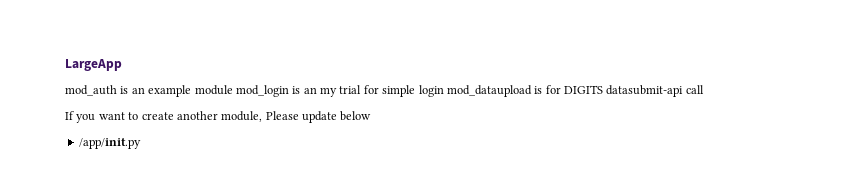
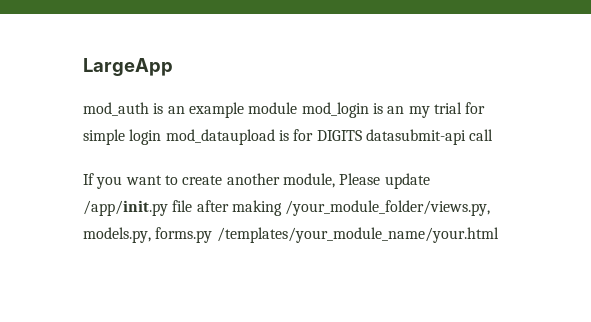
- If you want to create another module, Please update below
- /app/init.py
+ If you want to create another module, Please update /app/init.py file after making /your_module_folder/views.py, models.py, forms.py /templates/your_module_name/your.html

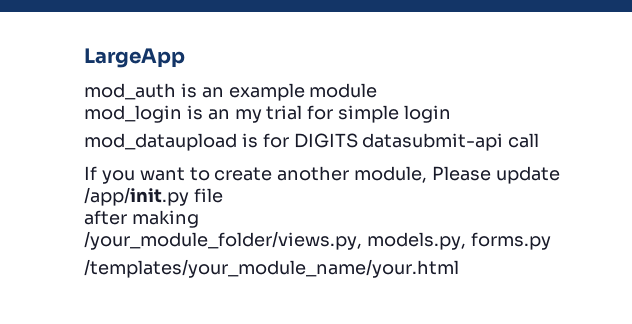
- mod_auth is an example module mod_login is an my trial for simple login mod_dataupload is for DIGITS datasubmit-api call
+ mod_auth is an example module
+ mod_login is an my trial for simple login
+ mod_dataupload is for DIGITS datasubmit-api call
- If you want to create another module, Please update /app/init.py file after making /your_module_folder/views.py, models.py, forms.py /templates/your_module_name/your.html
+ If you want to create another module, Please update /app/init.py file
+ after making
+ /your_module_folder/views.py, models.py, forms.py
+ /templates/your_module_name/your.html

